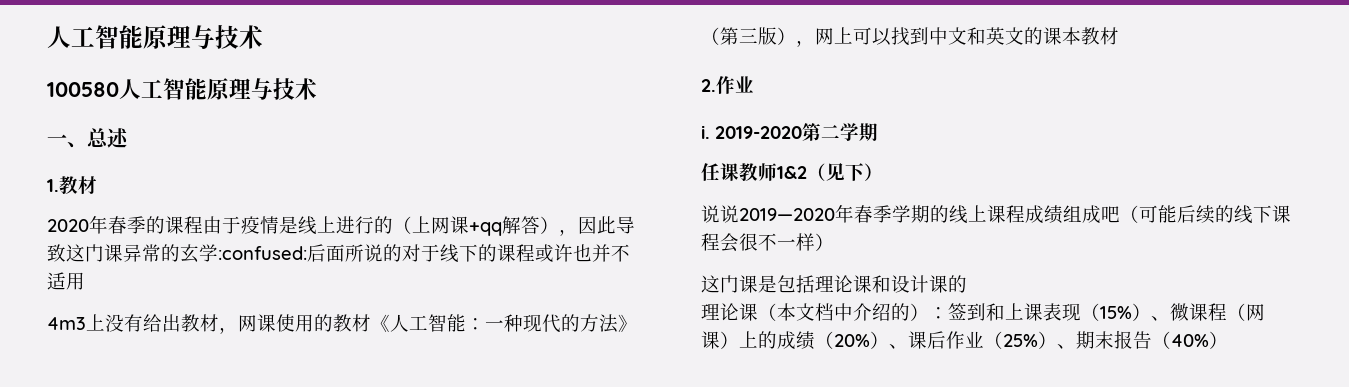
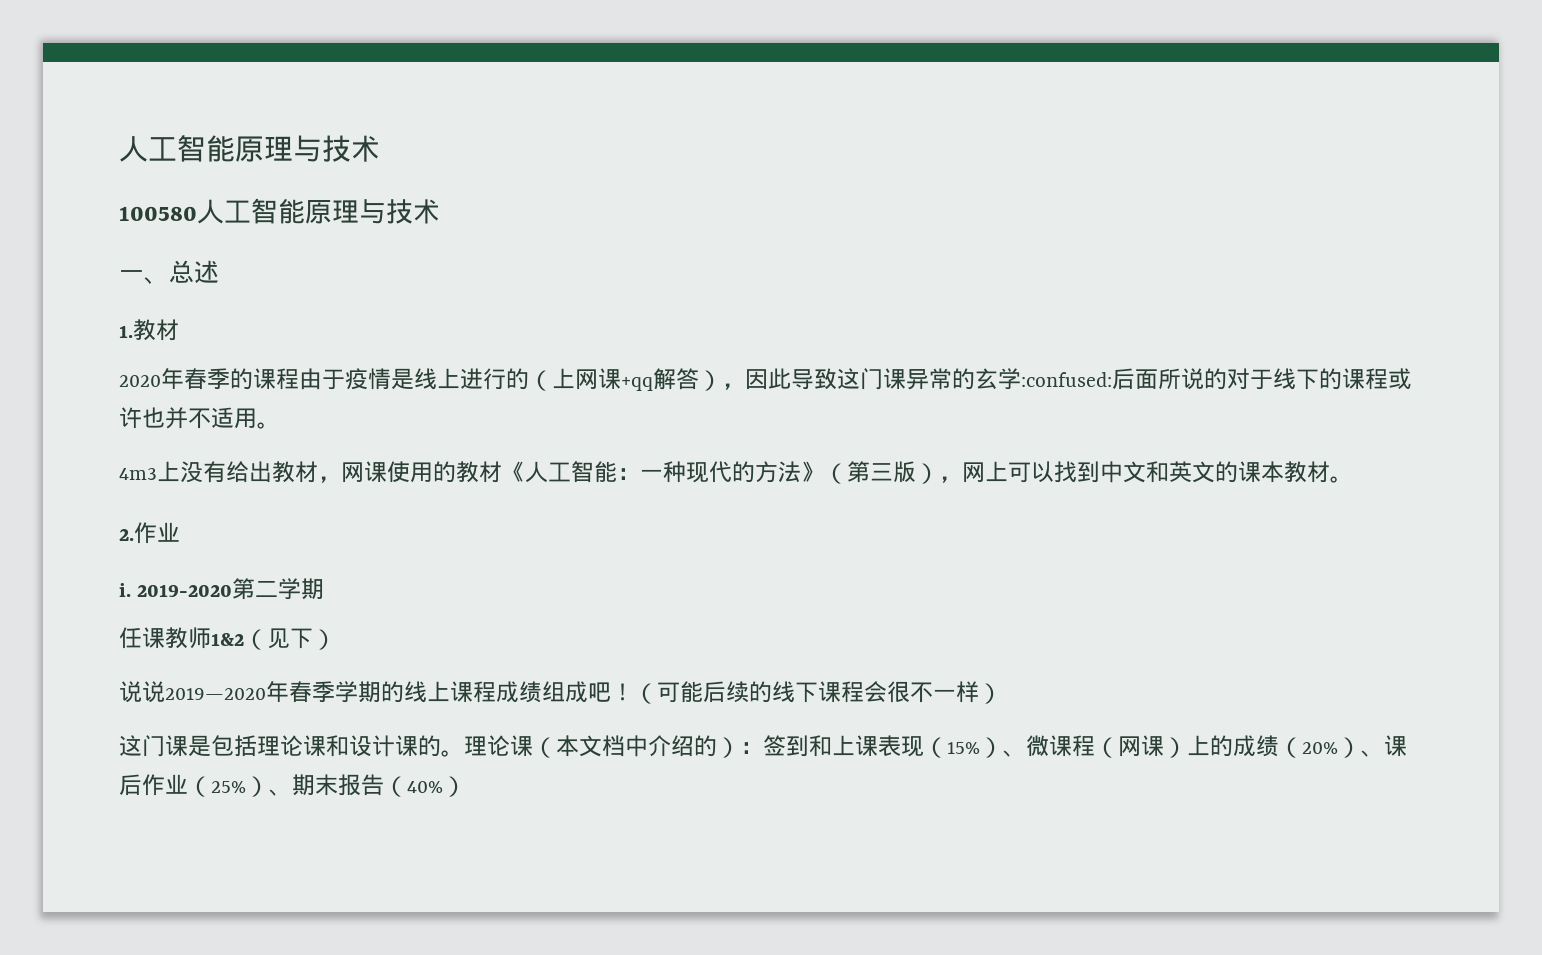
- 2020年春季的课程由于疫情是线上进行的（上网课+qq解答），因此导致这门课异常的玄学:confused:后面所说的对于线下的课程或许也并不适用
+ 2020年春季的课程由于疫情是线上进行的（上网课+qq解答），因此导致这门课异常的玄学:confused:后面所说的对于线下的课程或许也并不适用。
- 4m3上没有给出教材，网课使用的教材《人工智能：一种现代的方法》（第三版），网上可以找到中文和英文的课本教材
+ 4m3上没有给出教材，网课使用的教材《人工智能：一种现代的方法》（第三版），网上可以找到中文和英文的课本教材。
- 说说2019—2020年春季学期的线上课程成绩组成吧（可能后续的线下课程会很不一样）
+ 说说2019—2020年春季学期的线上课程成绩组成吧！（可能后续的线下课程会很不一样）
- 这门课是包括理论课和设计课的
- 理论课（本文档中介绍的）：签到和上课表现（15%）、微课程（网课）上的成绩（20%）、课后作业（25%）、期末报告（40%）
+ 这门课是包括理论课和设计课的。理论课（本文档中介绍的）：签到和上课表现（15%）、微课程（网课）上的成绩（20%）、课后作业（25%）、期末报告（40%）

